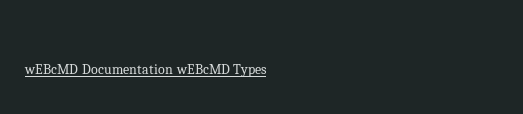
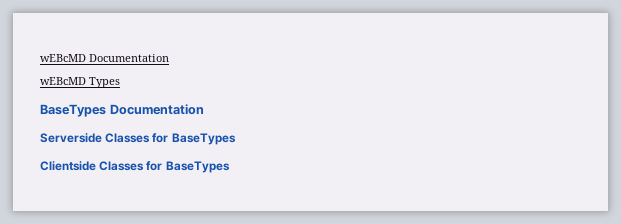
- wEBcMD Documentation wEBcMD Types
+ wEBcMD Documentation
+ wEBcMD Types
+ BaseTypes Documentation
+ Serverside Classes for BaseTypes
+ Clientside Classes for BaseTypes

